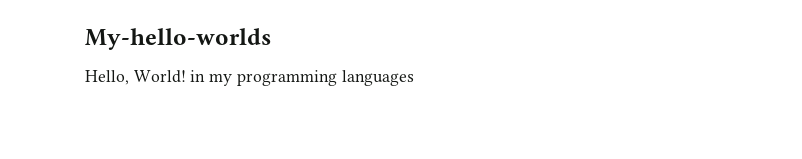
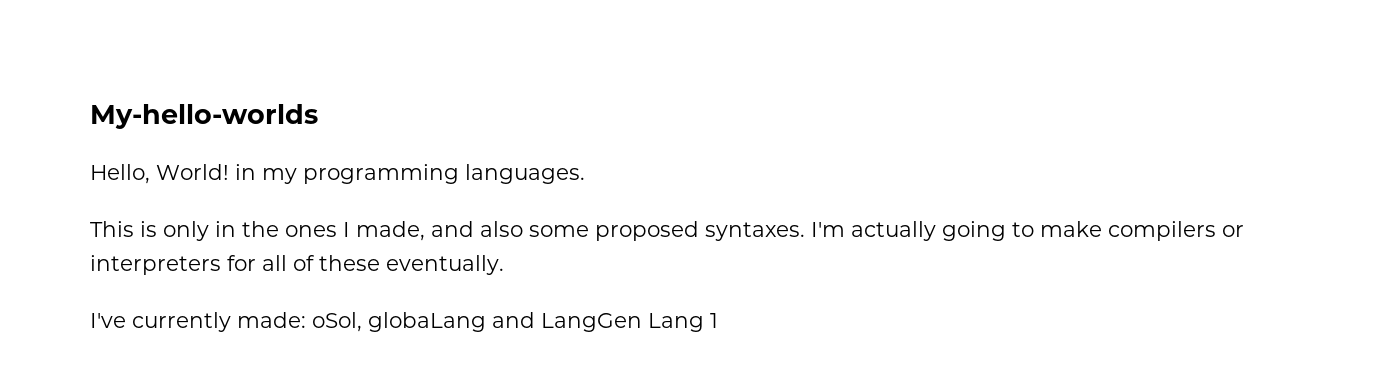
- Hello, World! in my programming languages
+ Hello, World! in my programming languages.
+ This is only in the ones I made, and also some proposed syntaxes. I'm actually going to make compilers or interpreters for all of these eventually.
+ I've currently made: oSol, globaLang and LangGen Lang 1

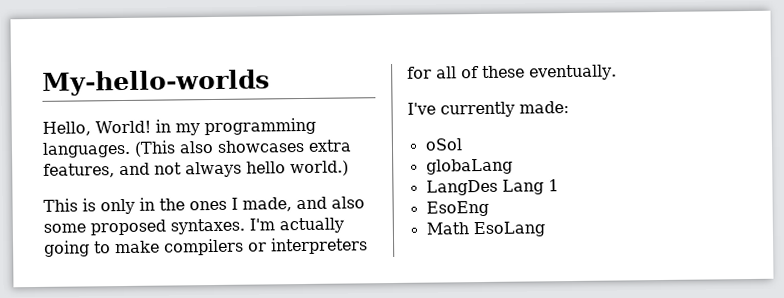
+ (This also showcases extra features, and not always hello world.)
- I've currently made: oSol, globaLang and LangGen Lang 1
+ I've currently made:
+ oSol
+ globaLang
+ LangDes Lang 1
+ EsoEng
+ Math EsoLang

